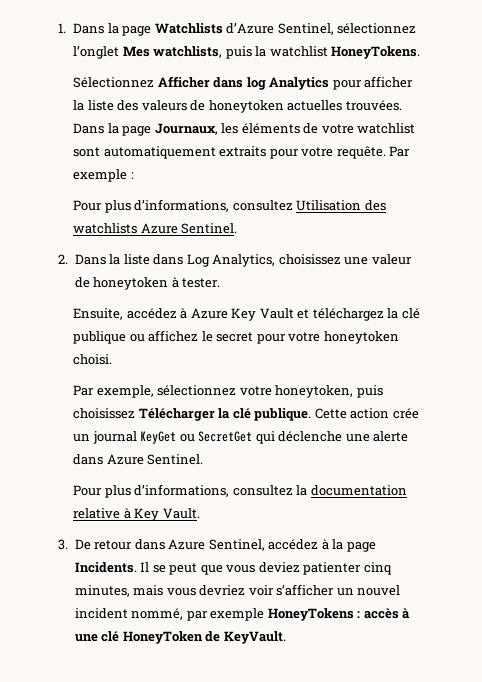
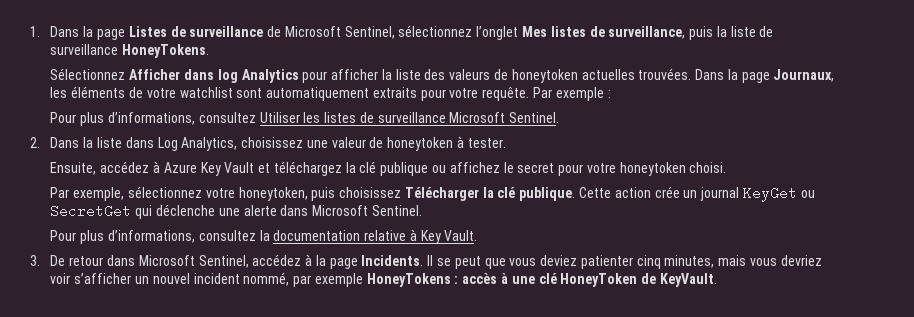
- 1. Dans la page Watchlists d’Azure Sentinel, sélectionnez l’onglet Mes watchlists, puis la watchlist HoneyTokens.
+ 1. Dans la page Listes de surveillance de Microsoft Sentinel, sélectionnez l’onglet Mes listes de surveillance, puis la liste de surveillance HoneyTokens.
- Pour plus d’informations, consultez Utilisation des watchlists Azure Sentinel.
+ Pour plus d’informations, consultez Utiliser les listes de surveillance Microsoft Sentinel.
- Cette action crée un journal KeyGet ou SecretGet qui déclenche une alerte dans Azure Sentinel.
+ Cette action crée un journal KeyGet ou SecretGet qui déclenche une alerte dans Microsoft Sentinel.
- 3. De retour dans Azure Sentinel, accédez à la page Incidents.
+ 3. De retour dans Microsoft Sentinel, accédez à la page Incidents.

